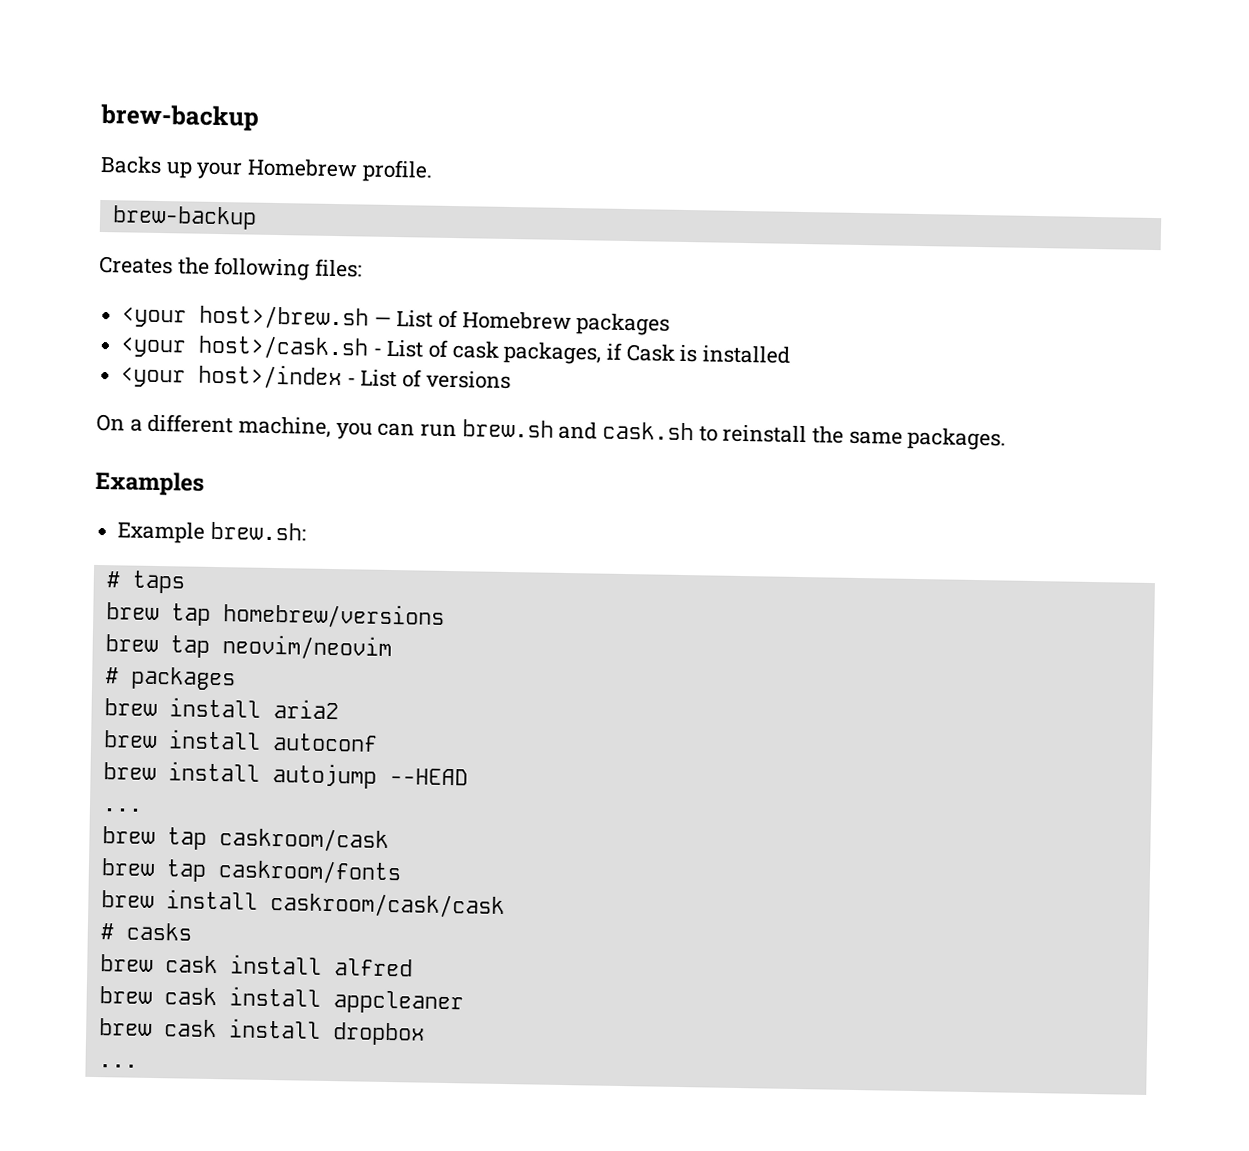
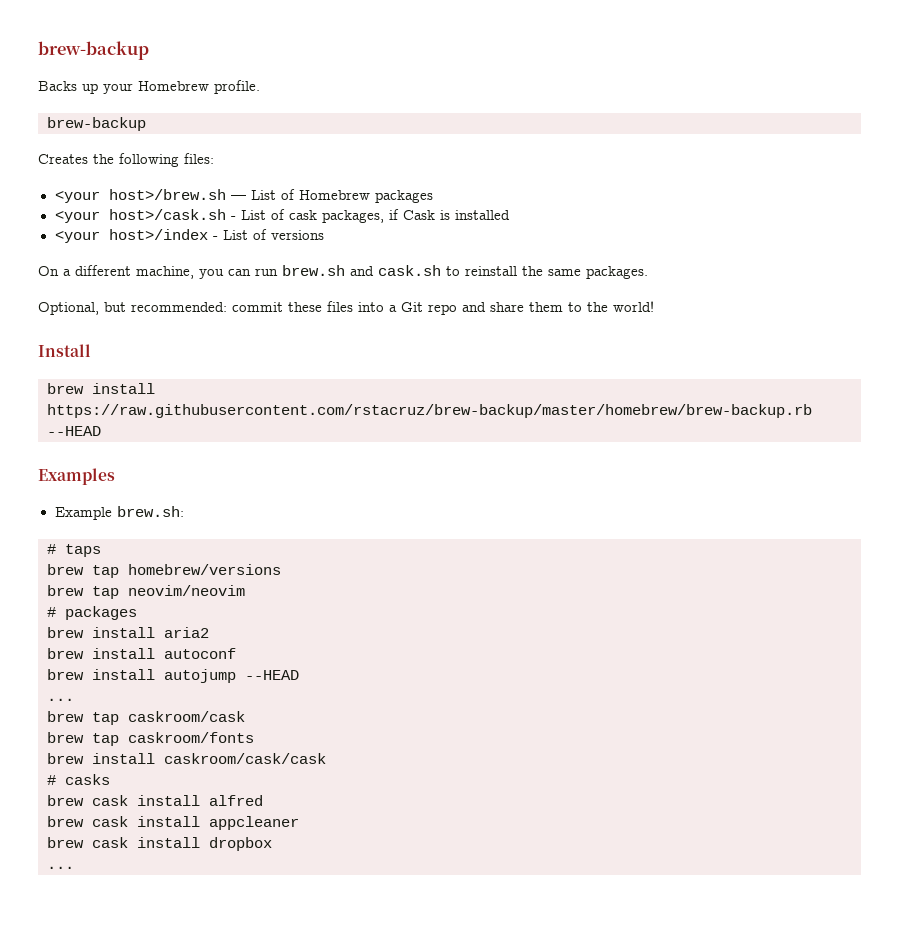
+ Optional, but recommended: commit these files into a Git repo and share them to the world!
+ Install
+ brew install https://raw.githubusercontent.com/rstacruz/brew-backup/master/homebrew/brew-backup.rb --HEAD

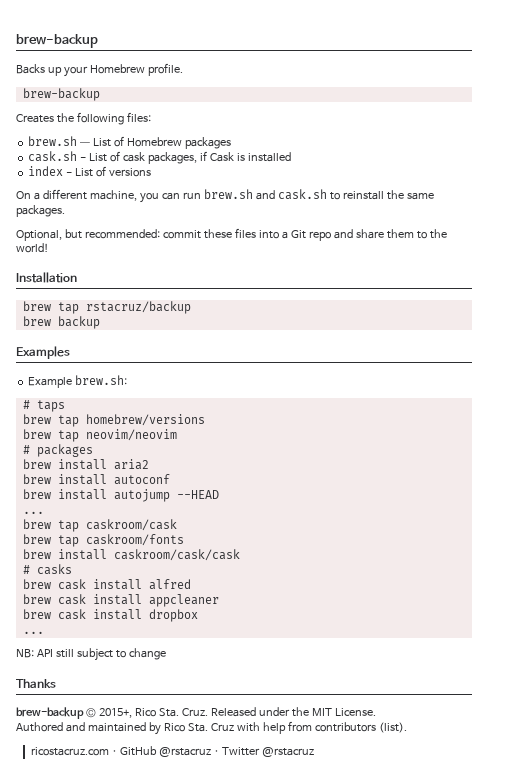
- <your host>/brew.sh — List of Homebrew packages
+ brew.sh — List of Homebrew packages
- <your host>/cask.sh - List of cask packages, if Cask is installed
+ cask.sh - List of cask packages, if Cask is installed
- <your host>/index - List of versions
+ index - List of versions
- Install
- brew install https://raw.githubusercontent.com/rstacruz/brew-backup/master/homebrew/brew-backup.rb --HEAD
+ Installation
+ brew tap rstacruz/backup
+ brew backup
+ NB: API still subject to change
+ Thanks
+ brew-backup © 2015+, Rico Sta. Cruz. Released under the MIT License.
+ Authored and maintained by Rico Sta. Cruz with help from contributors (list).
+ ricostacruz.com · GitHub @rstacruz · Twitter @rstacruz

